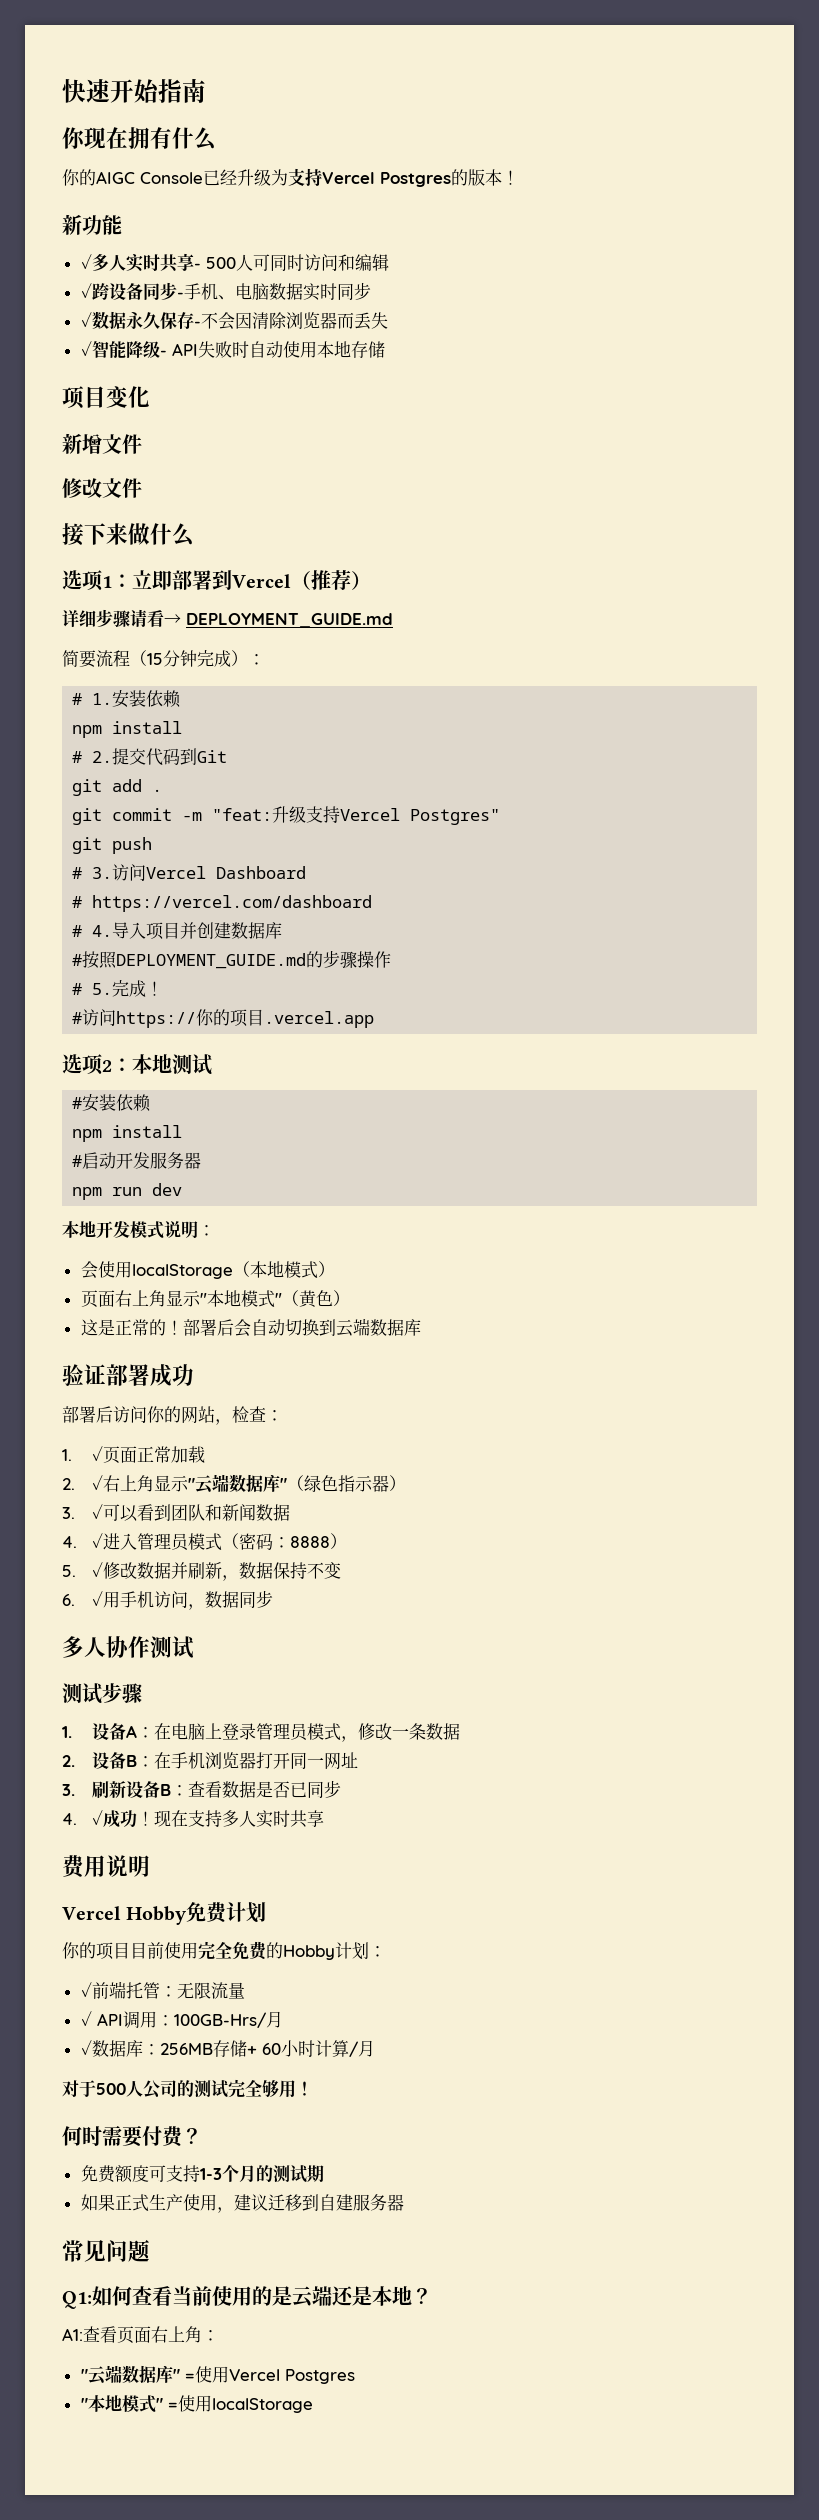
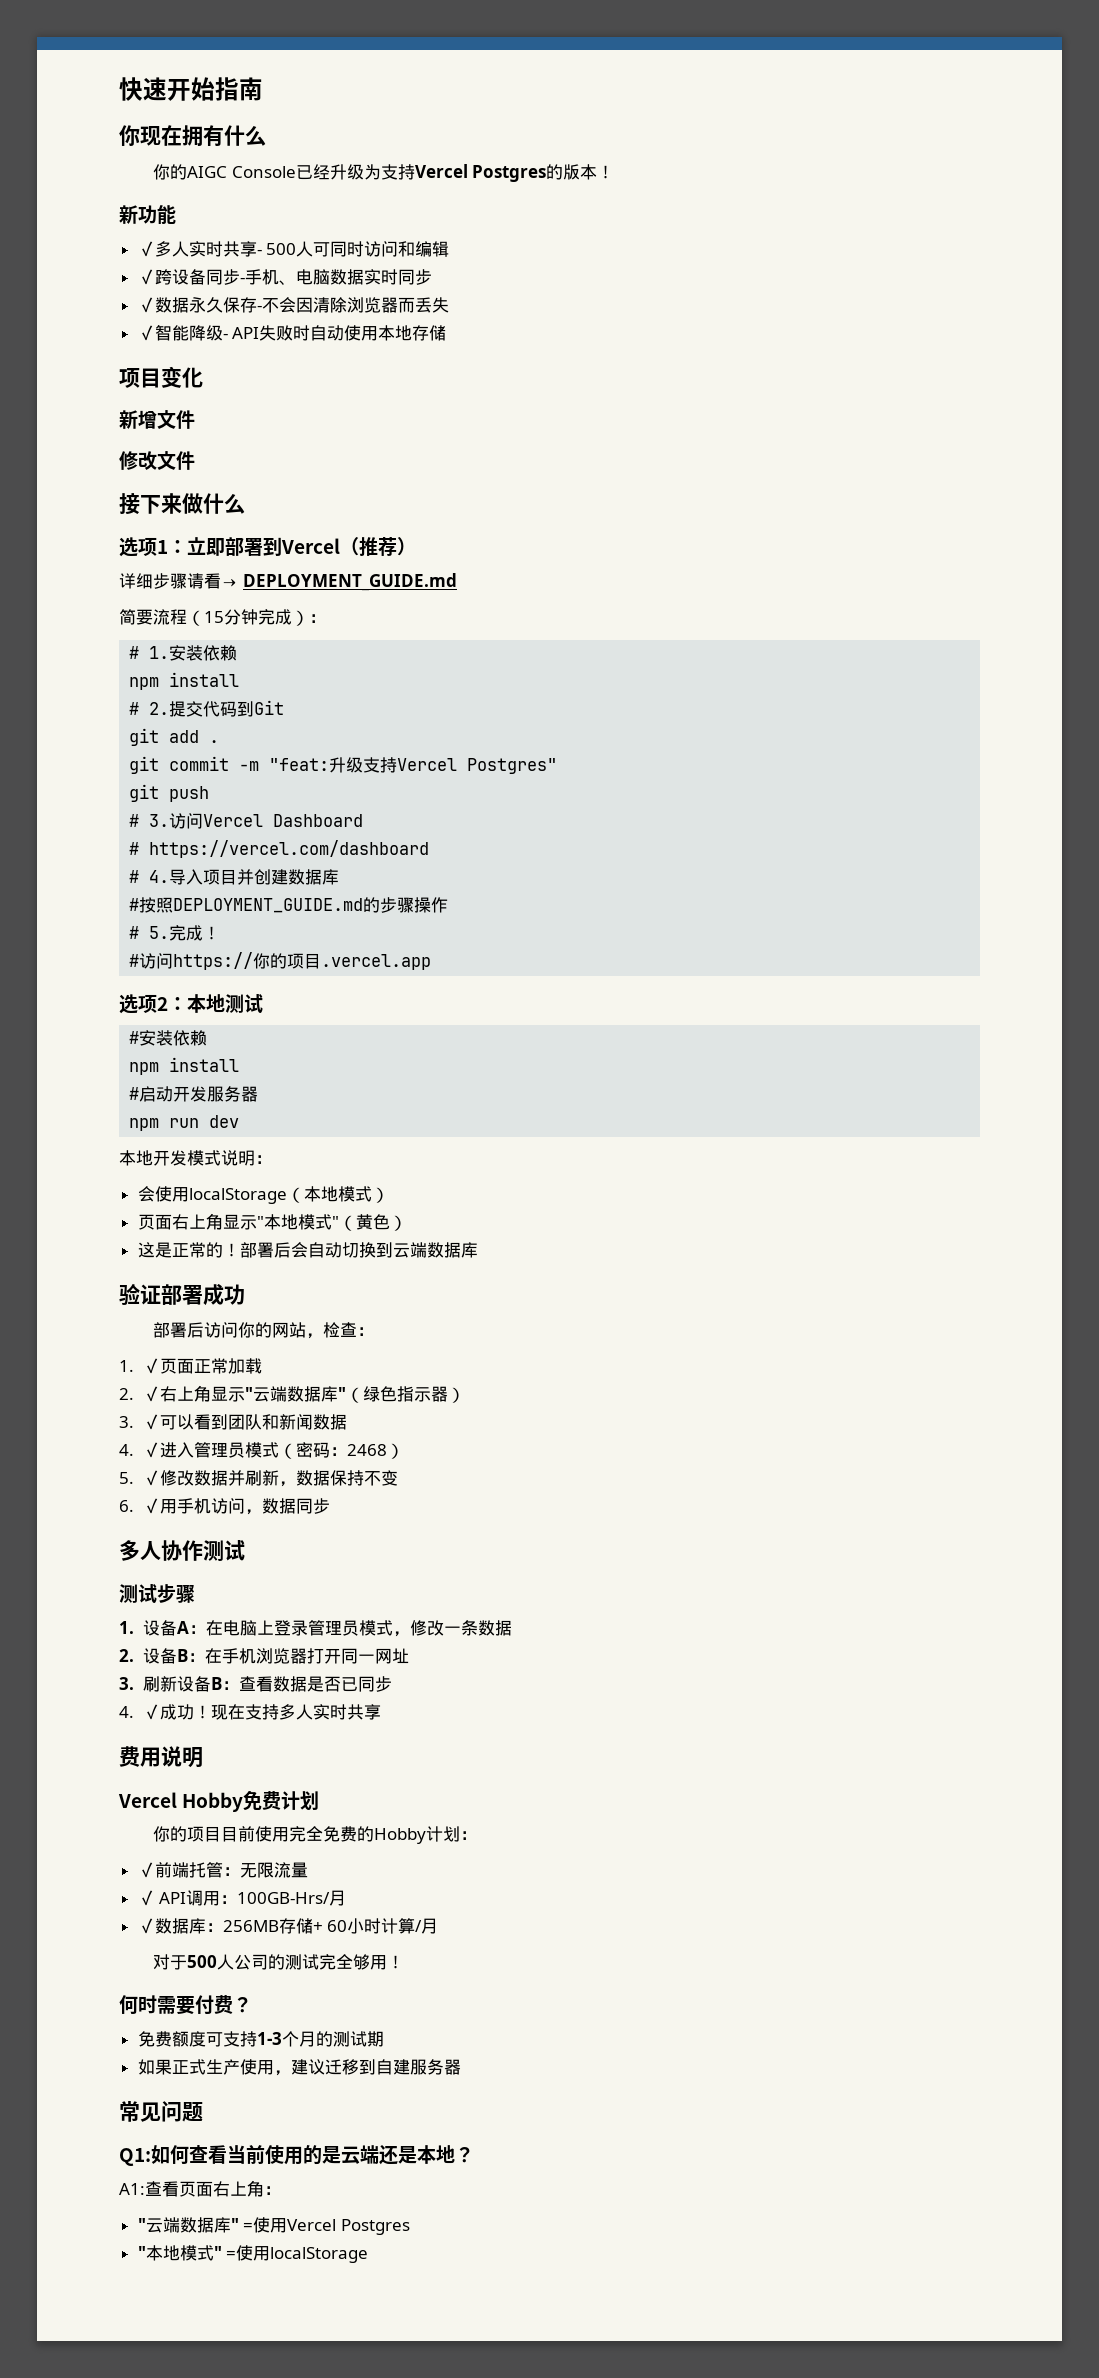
- 4. ✓进入管理员模式（密码：8888）
+ 4. ✓进入管理员模式（密码：2468）

